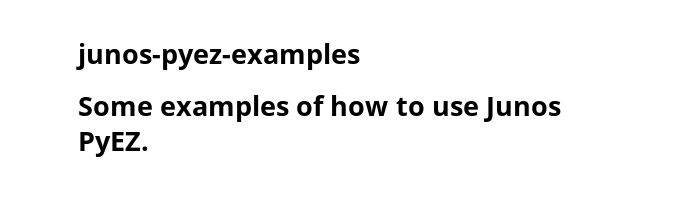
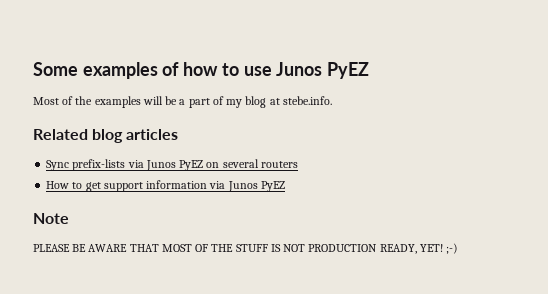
- junos-pyez-examples
- Some examples of how to use Junos PyEZ.
+ Some examples of how to use Junos PyEZ
+ Most of the examples will be a part of my blog at stebe.info.
+ Related blog articles
+ Sync prefix-lists via Junos PyEZ on several routers
+ How to get support information via Junos PyEZ
+ Note
+ PLEASE BE AWARE THAT MOST OF THE STUFF IS NOT PRODUCTION READY, YET! ;-)

